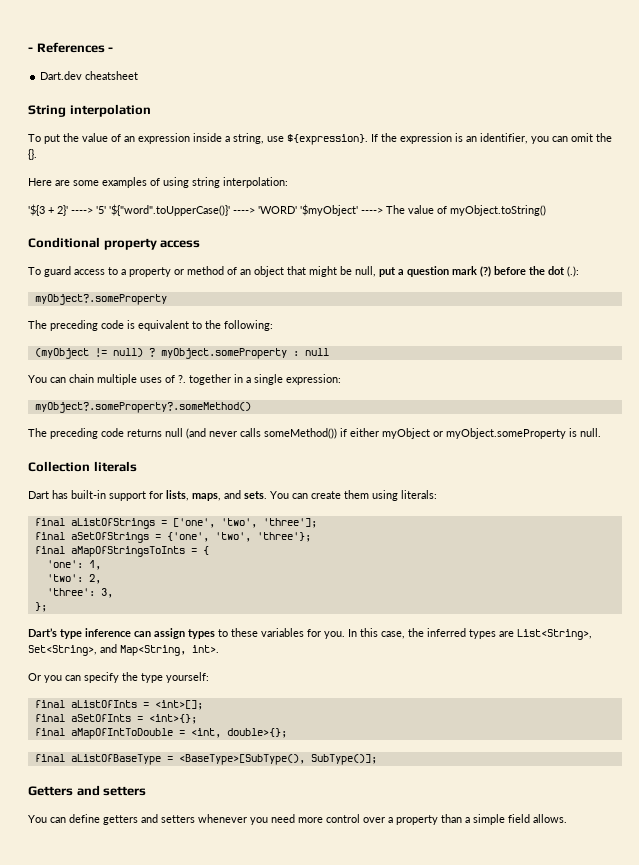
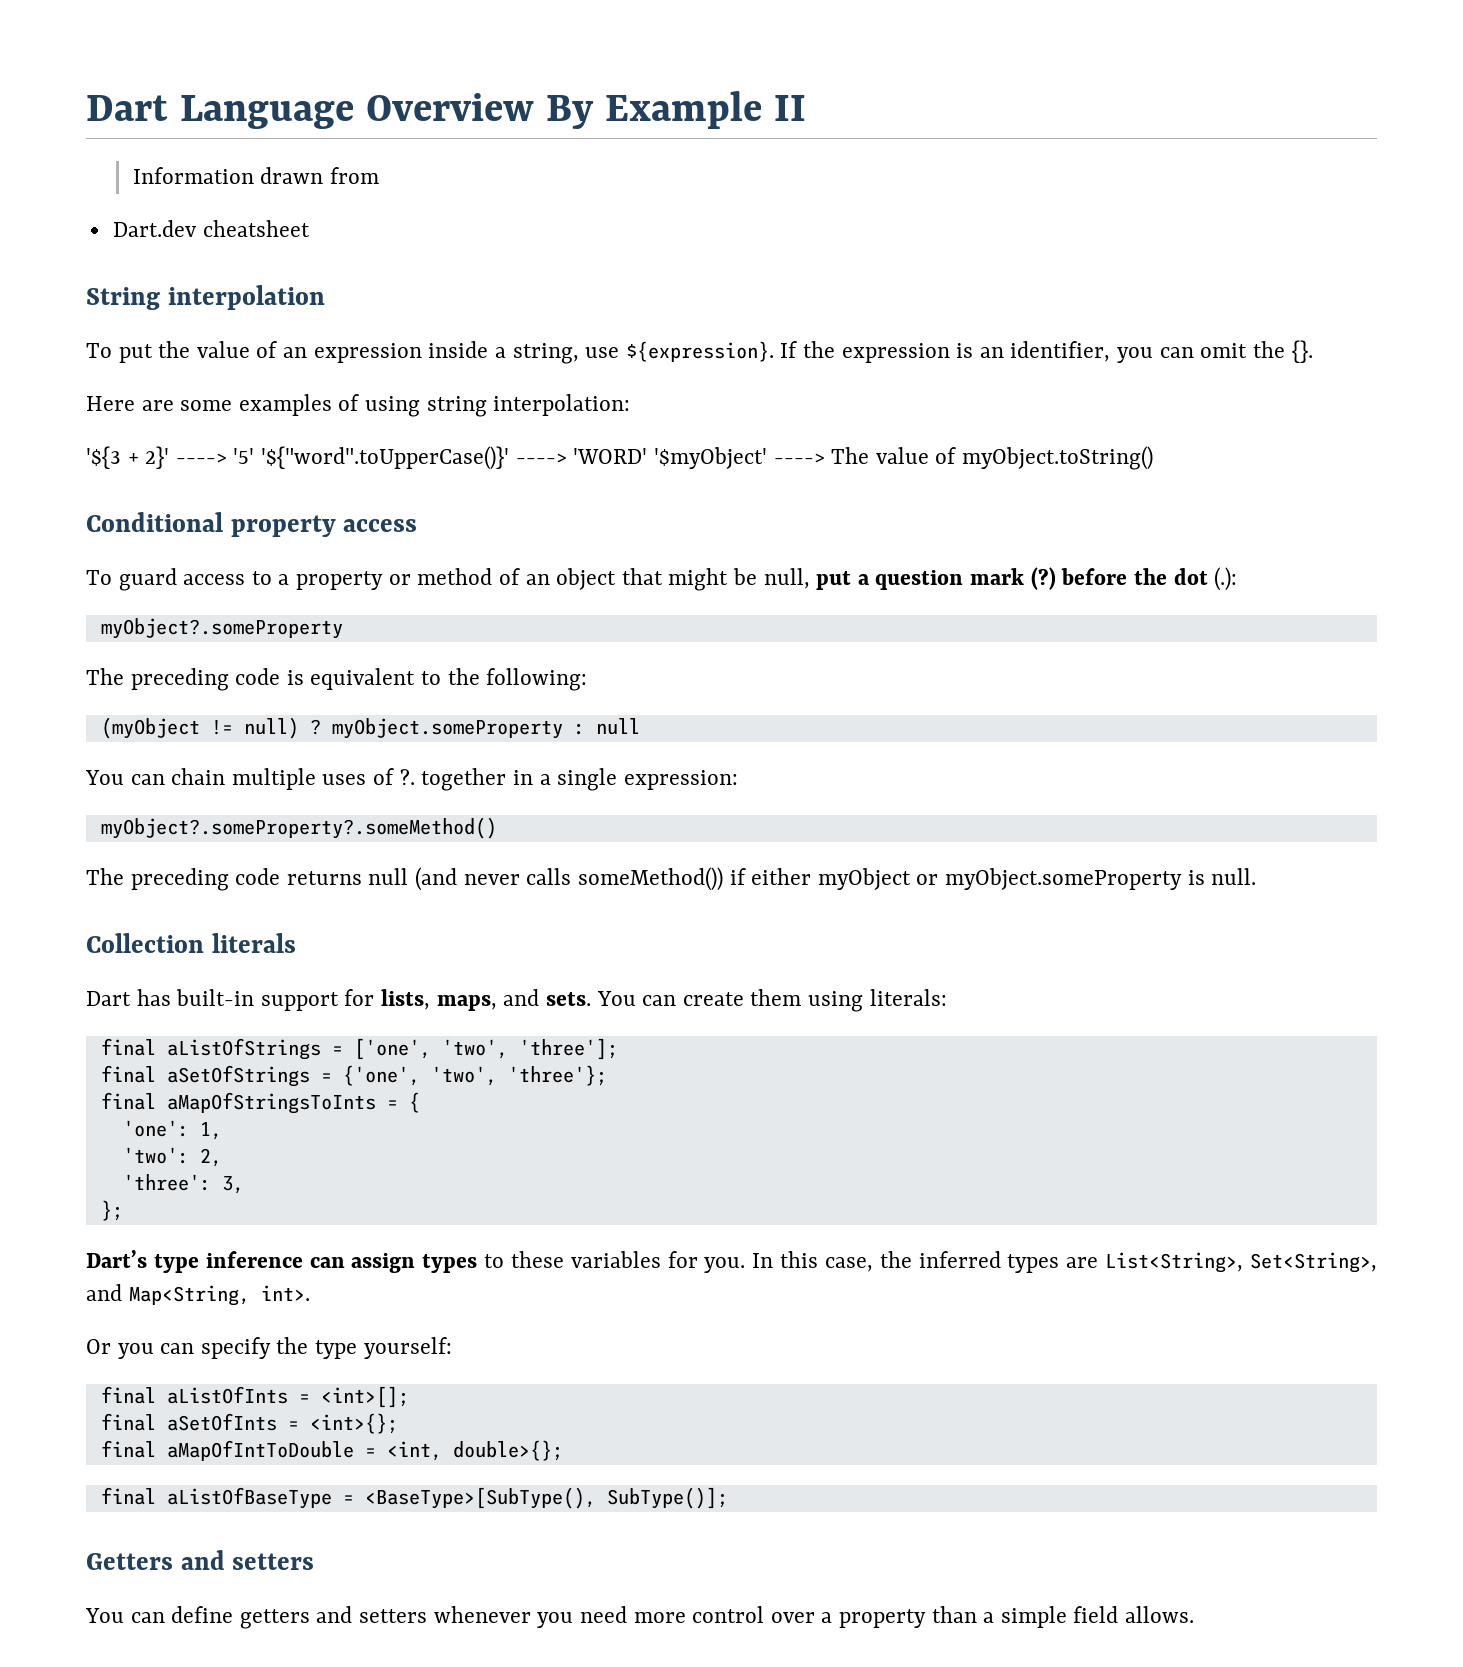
- - References -
+ Dart Language Overview By Example II
+ Information drawn from

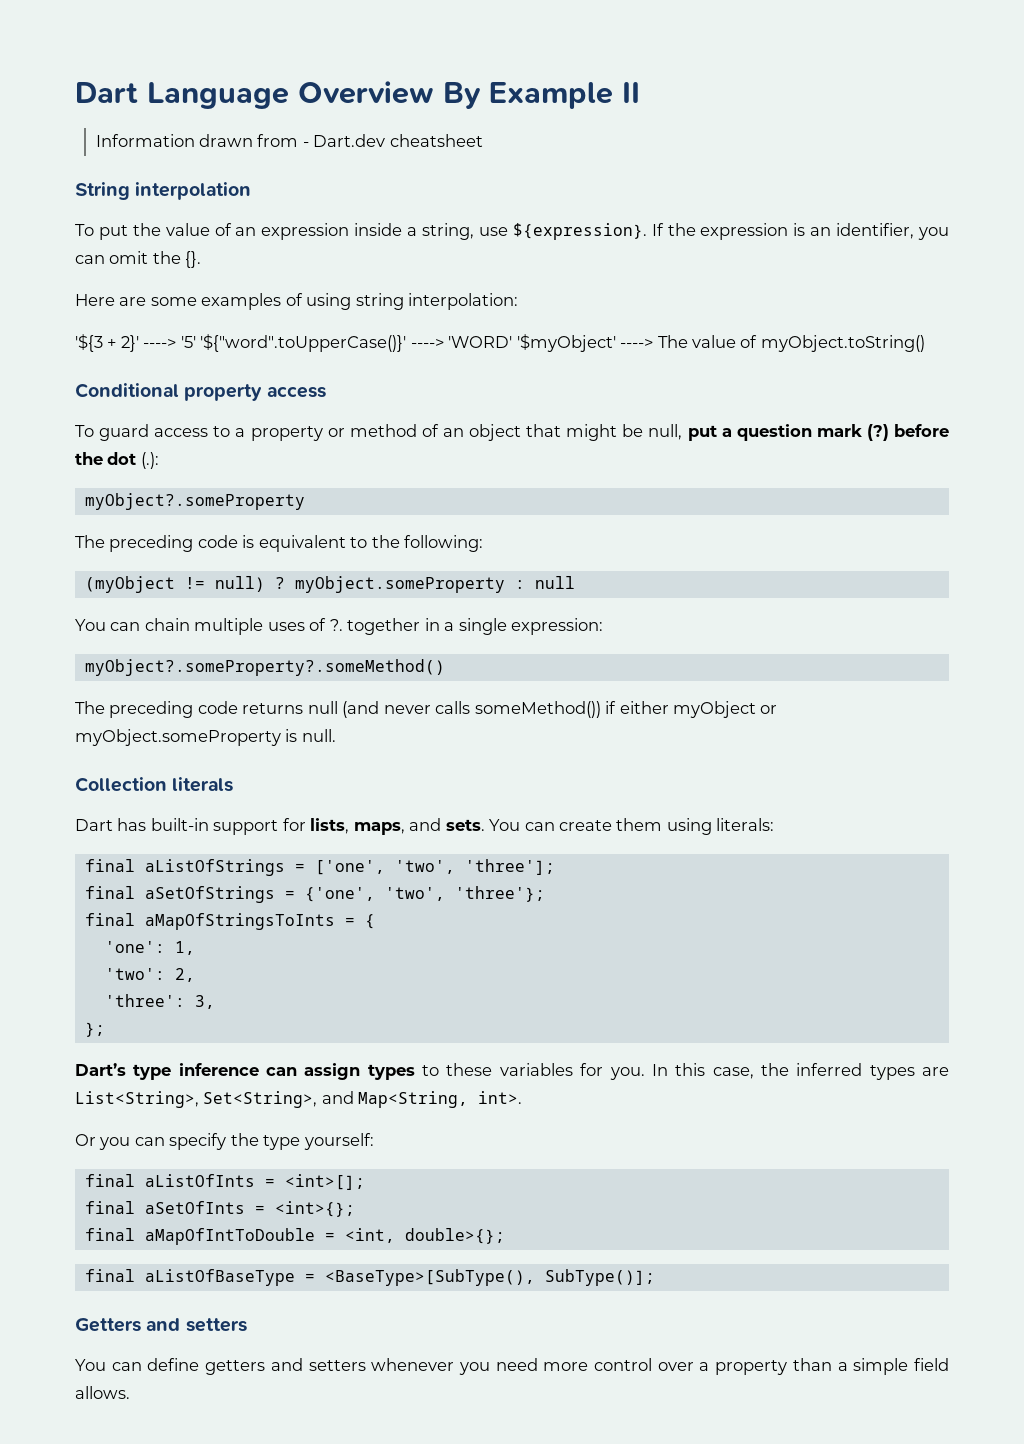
- Information drawn from
- Dart.dev cheatsheet
+ Information drawn from - Dart.dev cheatsheet

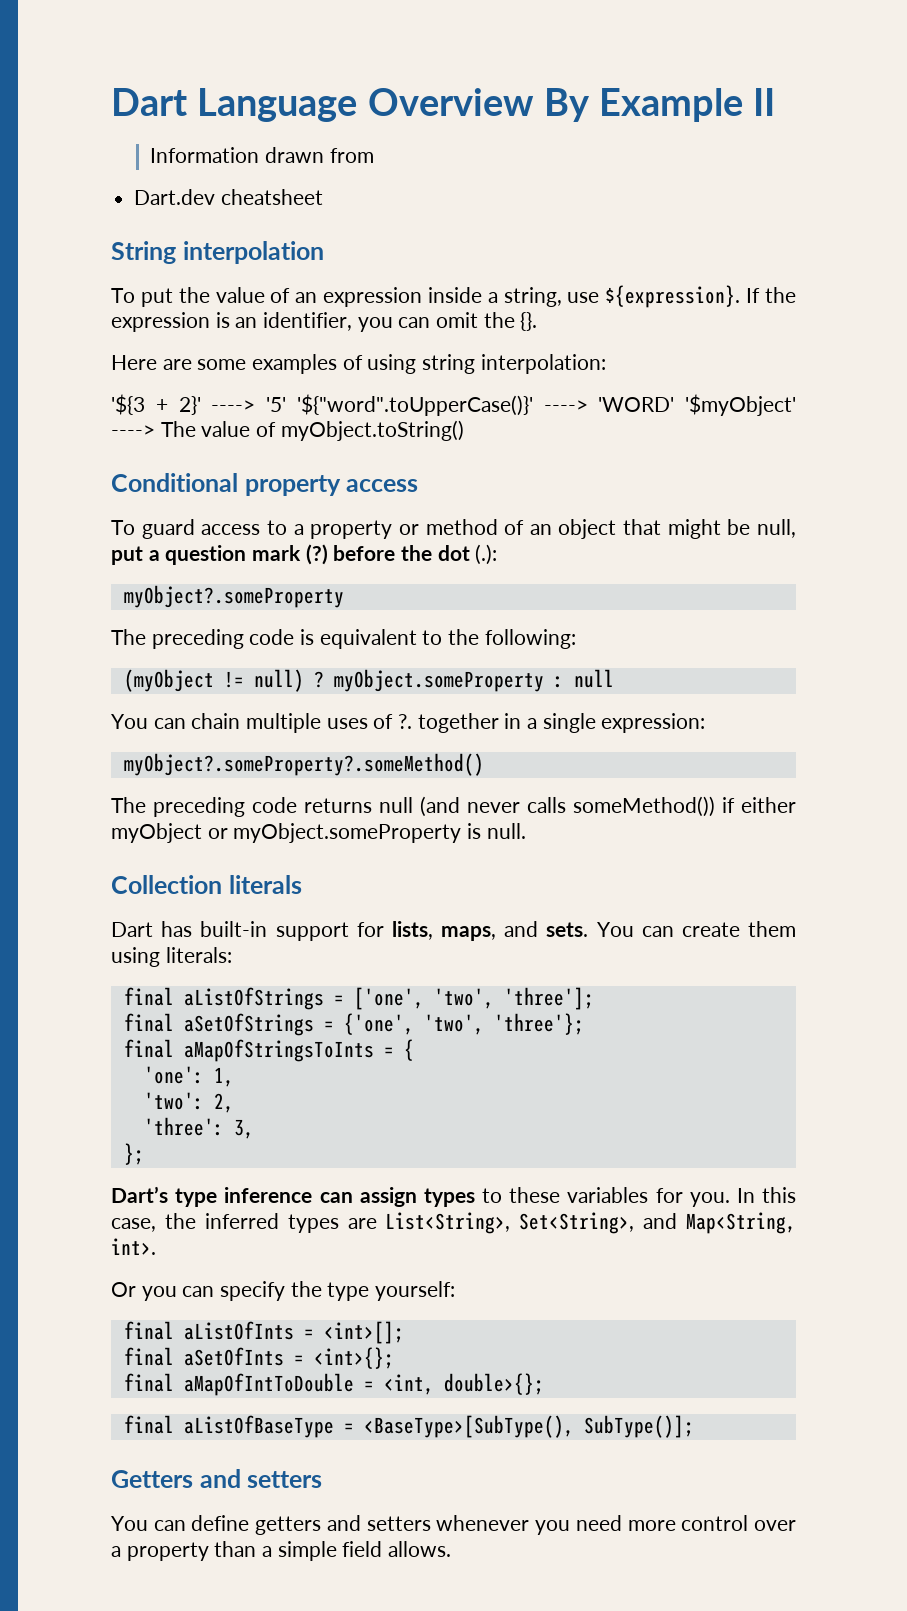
- Information drawn from - Dart.dev cheatsheet
+ Information drawn from
+ Dart.dev cheatsheet

